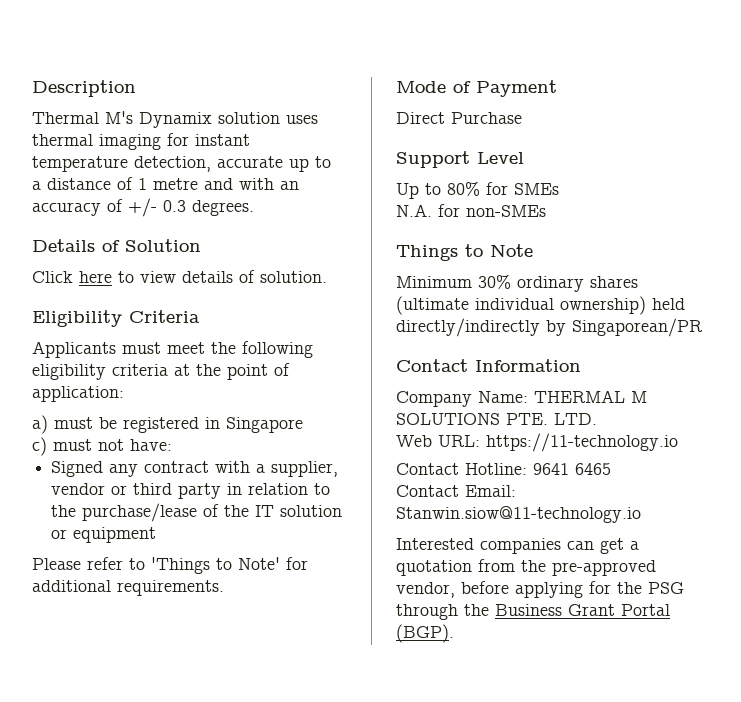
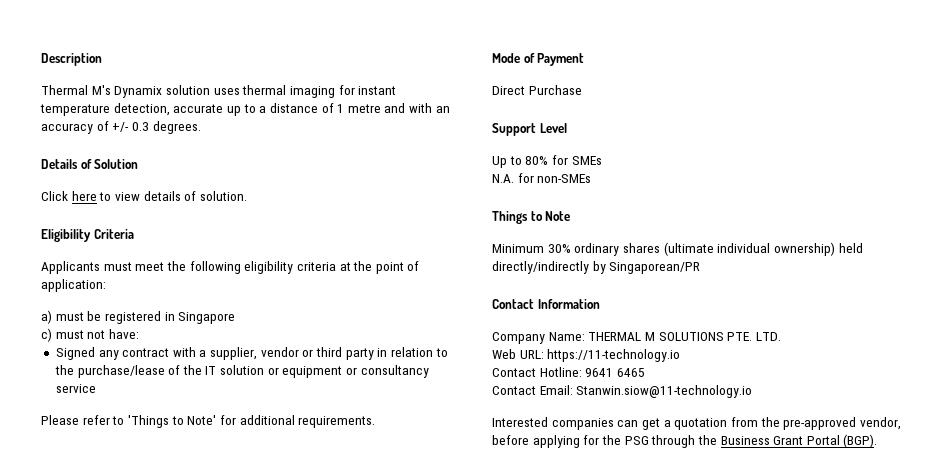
- Signed any contract with a supplier, vendor or third party in relation to the purchase/lease of the IT solution or equipment
+ Signed any contract with a supplier, vendor or third party in relation to the purchase/lease of the IT solution or equipment or consultancy service

